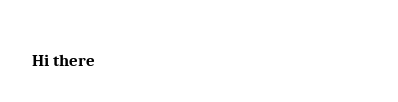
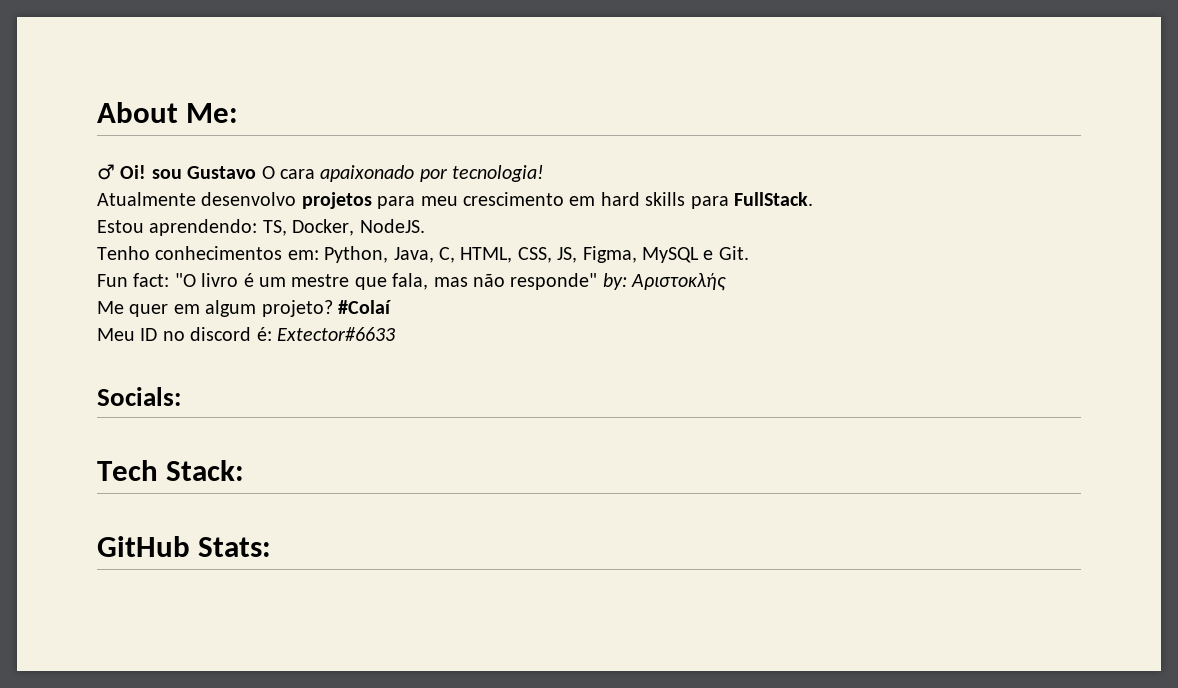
- Hi there
+ About Me:
+ ♂ Oi! sou Gustavo O cara apaixonado por tecnologia!
+ Atualmente desenvolvo projetos para meu crescimento em hard skills para FullStack.
+ Estou aprendendo: TS, Docker, NodeJS.
+ Tenho conhecimentos em: Python, Java, C, HTML, CSS, JS, Figma, MySQL e Git.
+ Fun fact: "O livro é um mestre que fala, mas não responde" by: Αριστοκλής
+ Me quer em algum projeto? #Colaí
+ Meu ID no discord é: Extector#6633
+ Socials:
+ Tech Stack:
+ GitHub Stats:

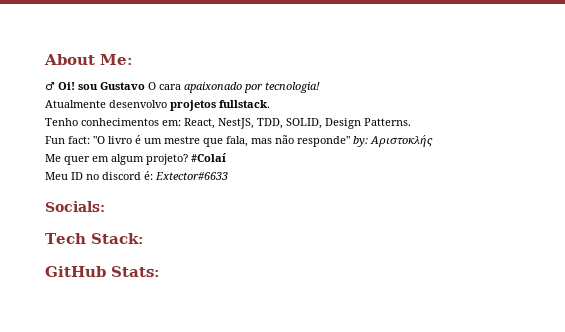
- Atualmente desenvolvo projetos para meu crescimento em hard skills para FullStack.
- Estou aprendendo: TS, Docker, NodeJS.
- Tenho conhecimentos em: Python, Java, C, HTML, CSS, JS, Figma, MySQL e Git.
+ Atualmente desenvolvo projetos fullstack.
+ Tenho conhecimentos em: React, NestJS, TDD, SOLID, Design Patterns.

